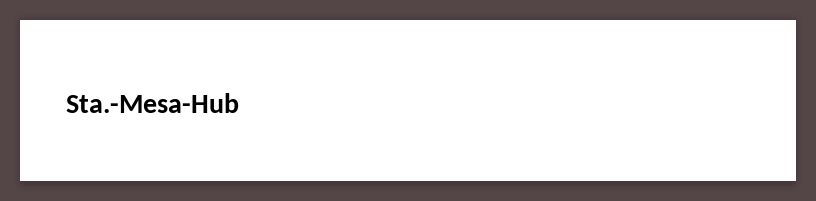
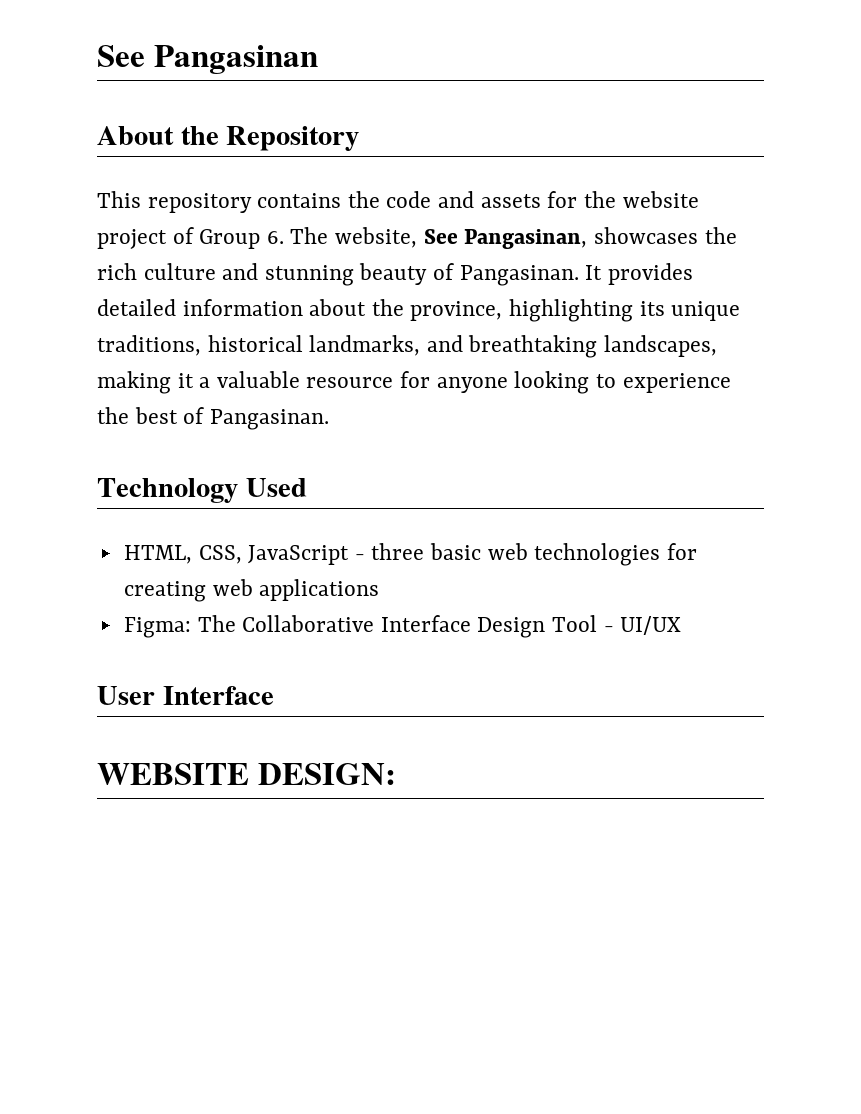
- Sta.-Mesa-Hub
+ See Pangasinan
+ About the Repository
+ This repository contains the code and assets for the website project of Group 6. The website, See Pangasinan, showcases the rich culture and stunning beauty of Pangasinan. It provides detailed information about the province, highlighting its unique traditions, historical landmarks, and breathtaking landscapes, making it a valuable resource for anyone looking to experience the best of Pangasinan.
+ Technology Used
+ HTML, CSS, JavaScript - three basic web technologies for creating web applications
+ Figma: The Collaborative Interface Design Tool - UI/UX
+ User Interface
+ WEBSITE DESIGN:

